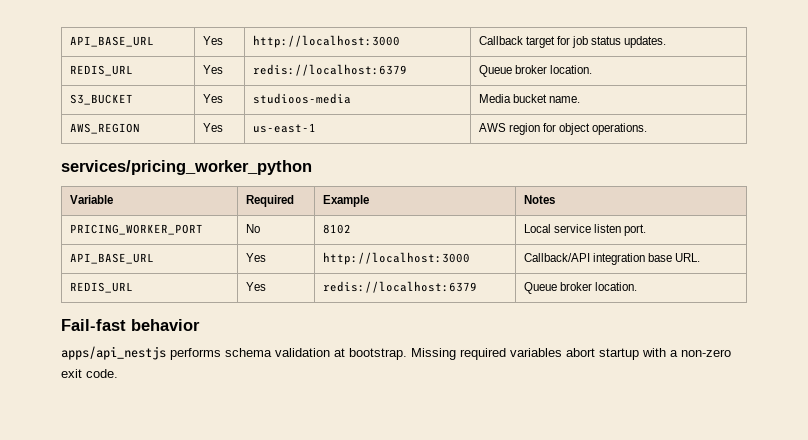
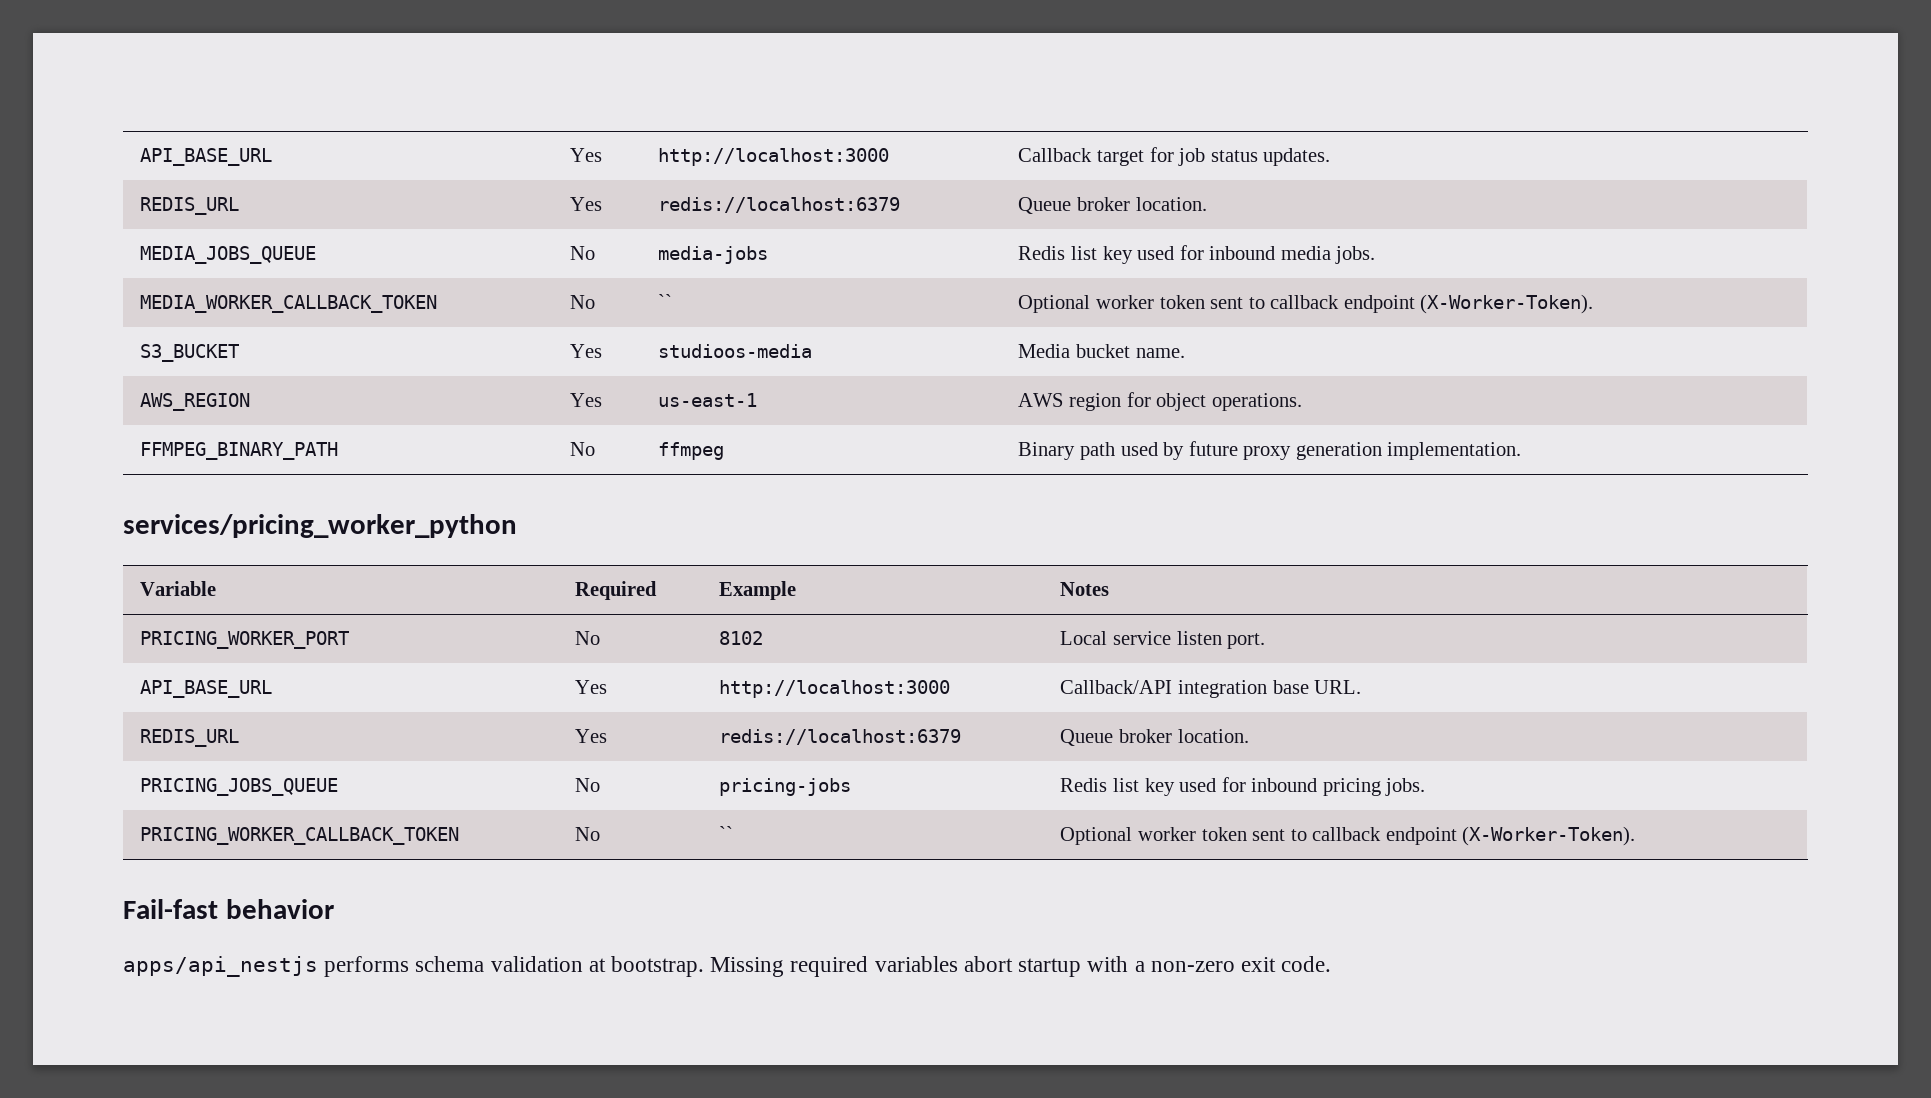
+ MEDIA_JOBS_QUEUE | No | media-jobs | Redis list key used for inbound media jobs.
+ MEDIA_WORKER_CALLBACK_TOKEN | No | `` | Optional worker token sent to callback endpoint (X-Worker-Token).
+ FFMPEG_BINARY_PATH | No | ffmpeg | Binary path used by future proxy generation implementation.
+ PRICING_JOBS_QUEUE | No | pricing-jobs | Redis list key used for inbound pricing jobs.
+ PRICING_WORKER_CALLBACK_TOKEN | No | `` | Optional worker token sent to callback endpoint (X-Worker-Token).

